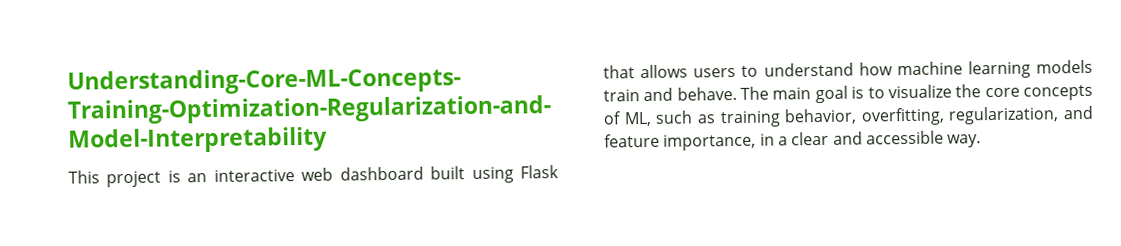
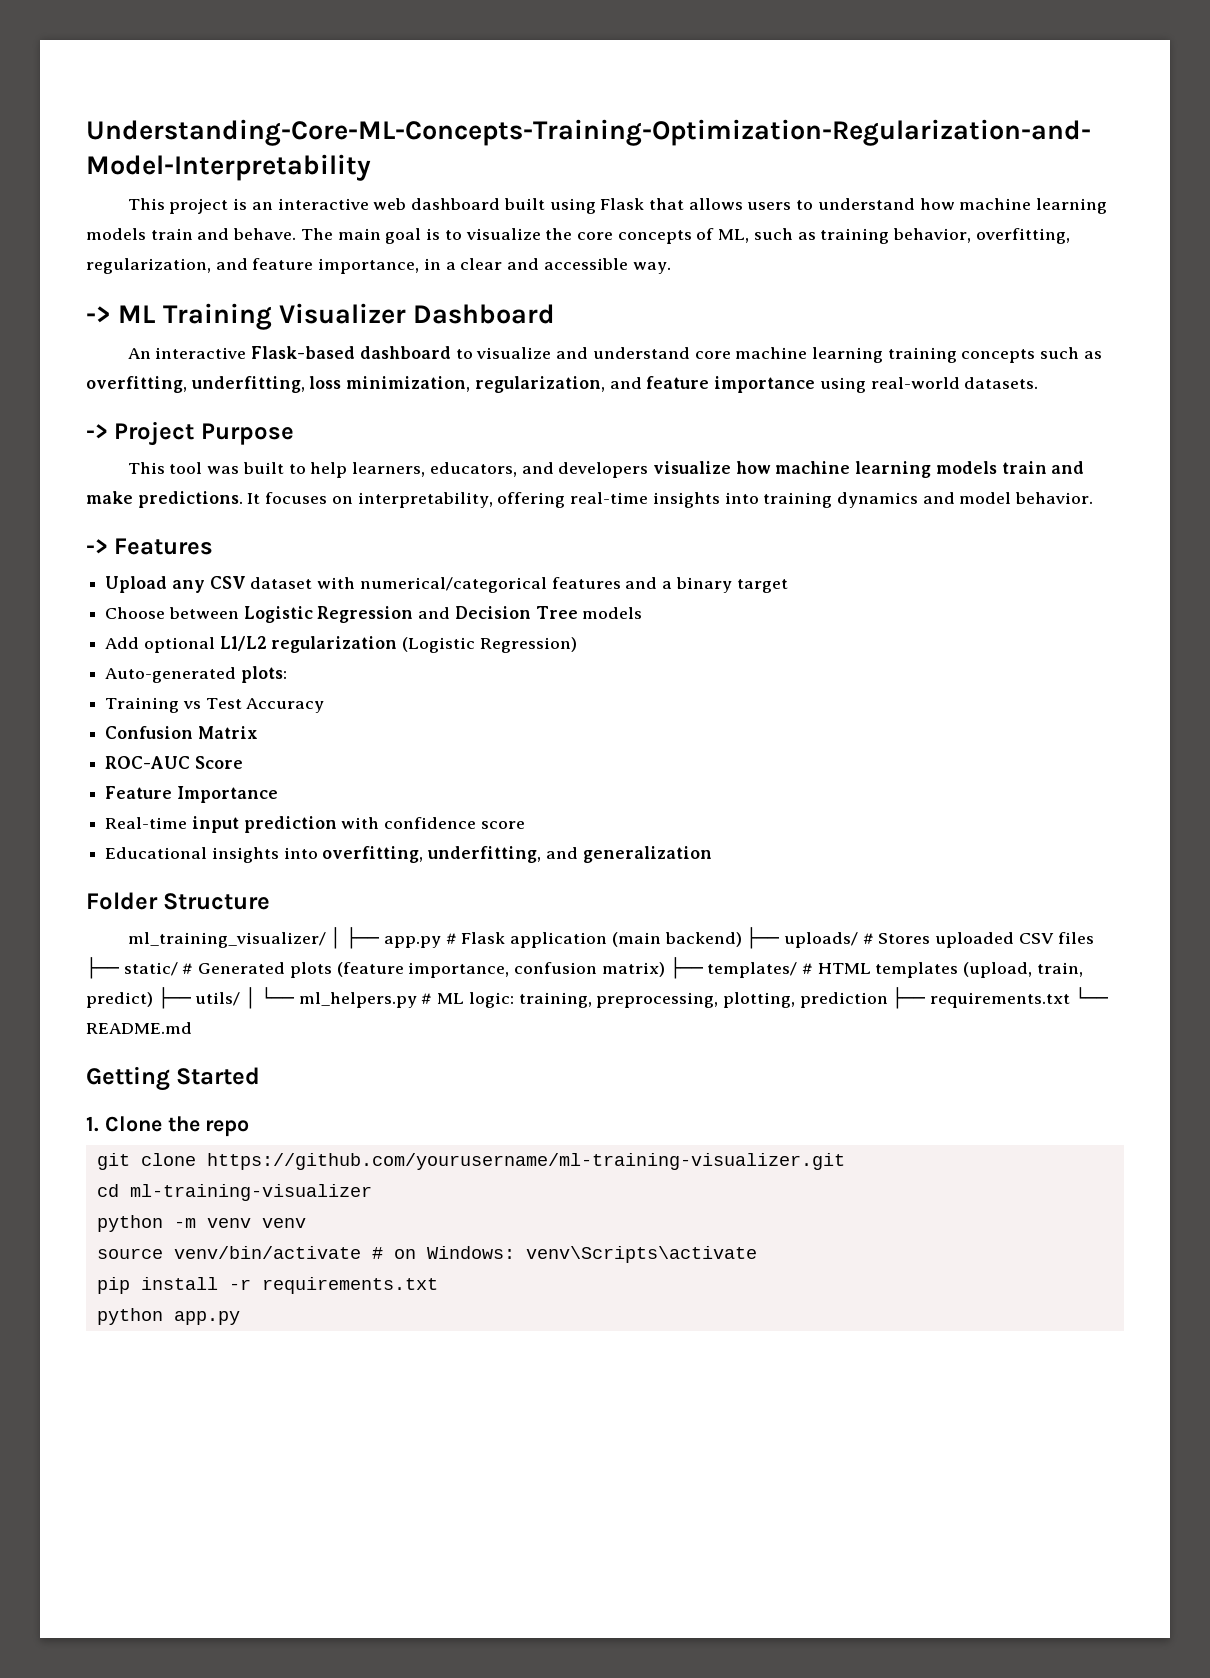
+ -> ML Training Visualizer Dashboard
+ An interactive Flask-based dashboard to visualize and understand core machine learning training concepts such as overfitting, underfitting, loss minimization, regularization, and feature importance using real-world datasets.
+ -> Project Purpose
+ This tool was built to help learners, educators, and developers visualize how machine learning models train and make predictions. It focuses on interpretability, offering real-time insights into training dynamics and model behavior.
+ -> Features
+ Upload any CSV dataset with numerical/categorical features and a binary target
+ Choose between Logistic Regression and Decision Tree models
+ Add optional L1/L2 regularization (Logistic Regression)
+ Auto-generated plots:
+ Training vs Test Accuracy
+ Confusion Matrix
+ ROC-AUC Score
+ Feature Importance
+ Real-time input prediction with confidence score
+ Educational insights into overfitting, underfitting, and generalization
+ Folder Structure
+ ml_training_visualizer/ │ ├── app.py # Flask application (main backend) ├── uploads/ # Stores uploaded CSV files ├── static/ # Generated plots (feature importance, confusion matrix) ├── templates/ # HTML templates (upload, train, predict) ├── utils/ │ └── ml_helpers.py # ML logic: training, preprocessing, plotting, prediction ├── requirements.txt └── README.md
+ Getting Started
+ 1. Clone the repo
+ git clone https://github.com/yourusername/ml-training-visualizer.git
+ cd ml-training-visualizer
+ python -m venv venv
+ source venv/bin/activate # on Windows: venv\Scripts\activate
+ pip install -r requirements.txt
+ python app.py

